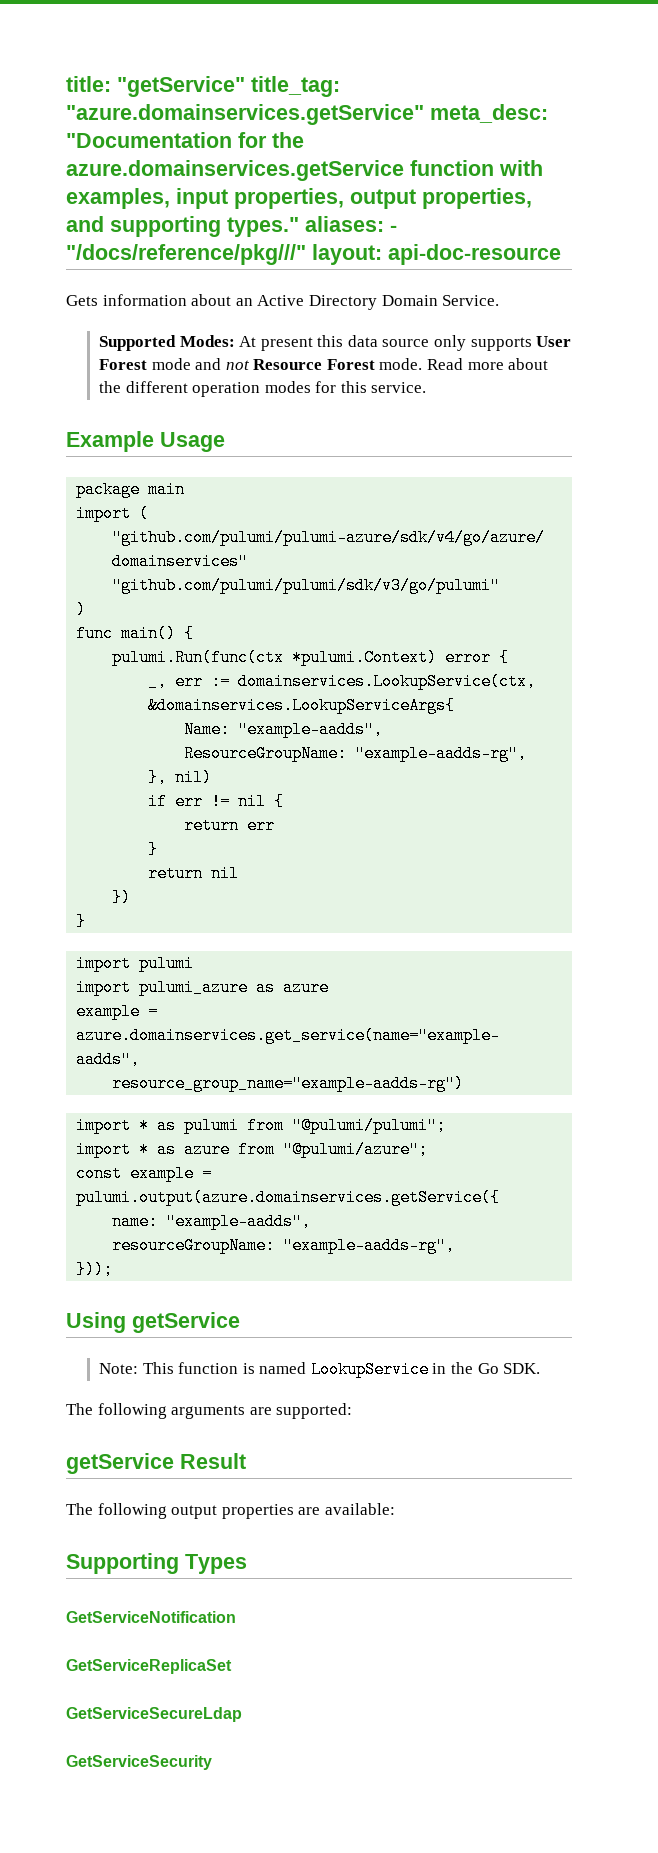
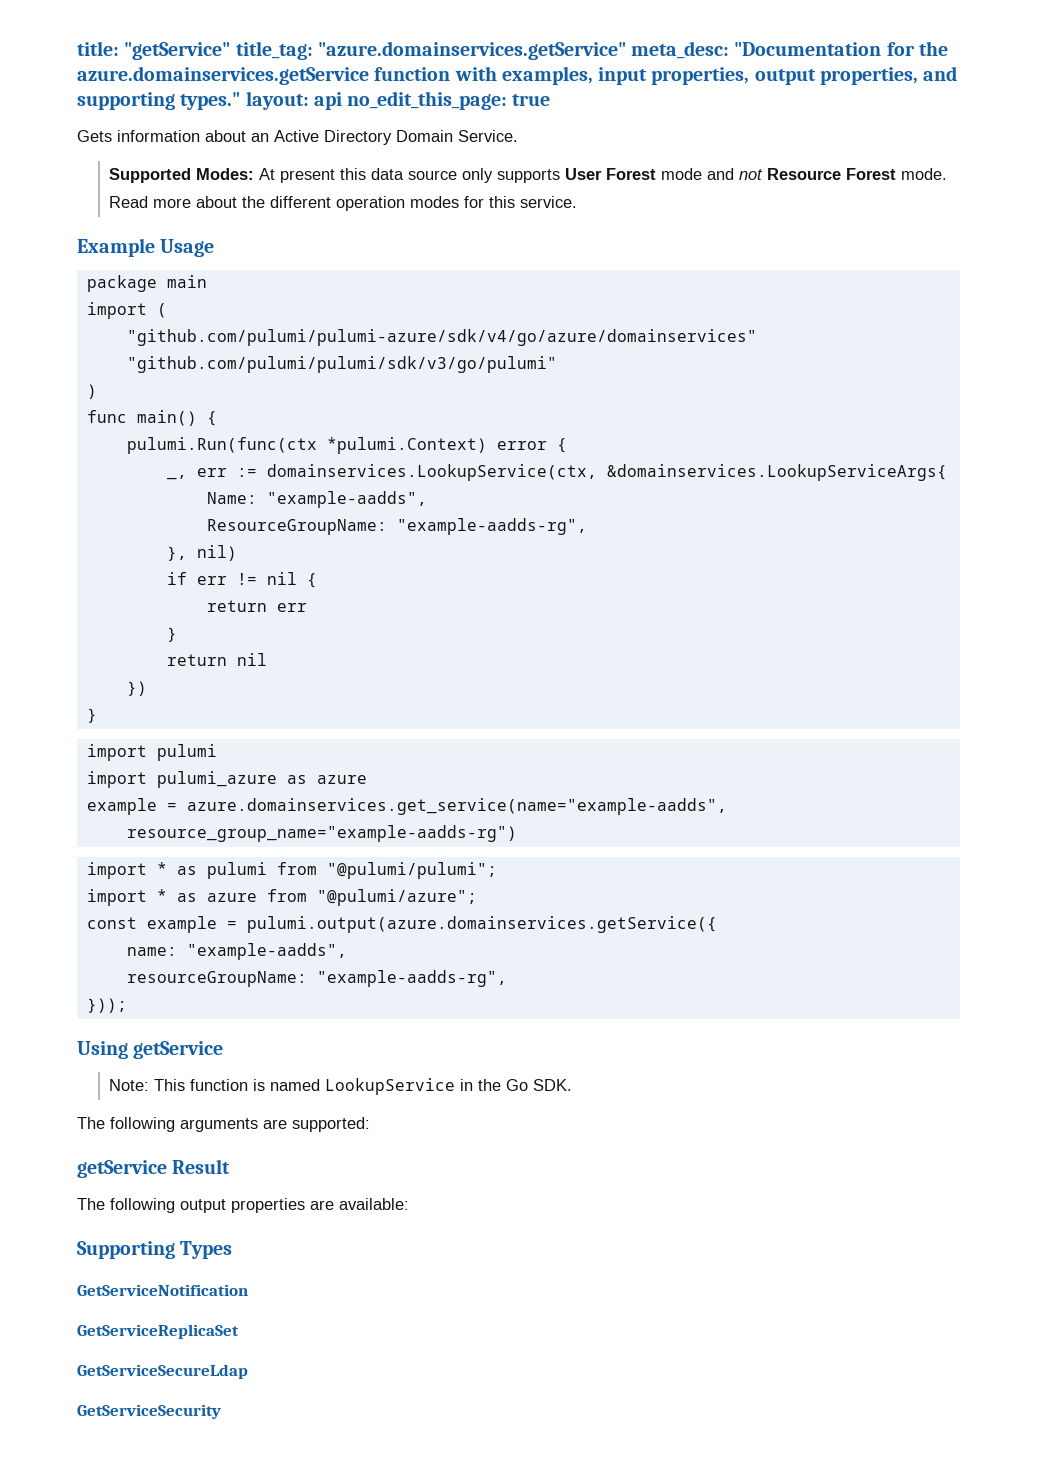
- title: "getService" title_tag: "azure.domainservices.getService" meta_desc: "Documentation for the azure.domainservices.getService function with examples, input properties, output properties, and supporting types." aliases: - "/docs/reference/pkg///" layout: api-doc-resource
+ title: "getService" title_tag: "azure.domainservices.getService" meta_desc: "Documentation for the azure.domainservices.getService function with examples, input properties, output properties, and supporting types." layout: api no_edit_this_page: true

